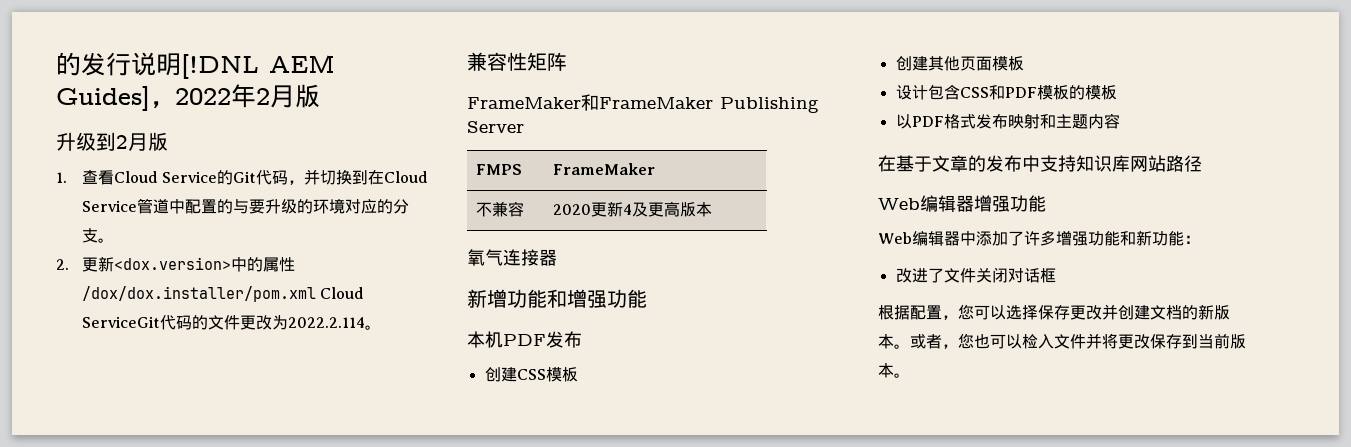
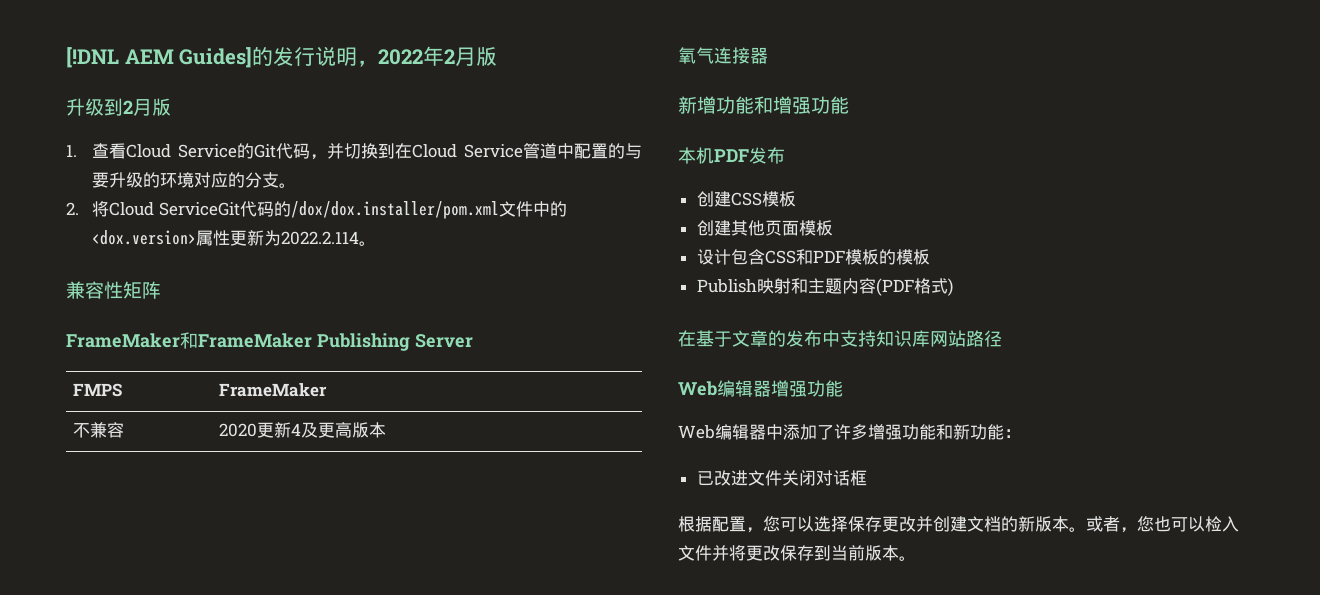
- 的发行说明[!DNL AEM Guides]，2022年2月版
+ [!DNL AEM Guides]的发行说明，2022年2月版
- 2.更新<dox.version>中的属性/dox/dox.installer/pom.xml Cloud ServiceGit代码的文件更改为2022.2.114。
+ 2.将Cloud ServiceGit代码的/dox/dox.installer/pom.xml文件中的<dox.version>属性更新为2022.2.114。
- 以PDF格式发布映射和主题内容
+ Publish映射和主题内容(PDF格式)
- 改进了文件关闭对话框
+ 已改进文件关闭对话框

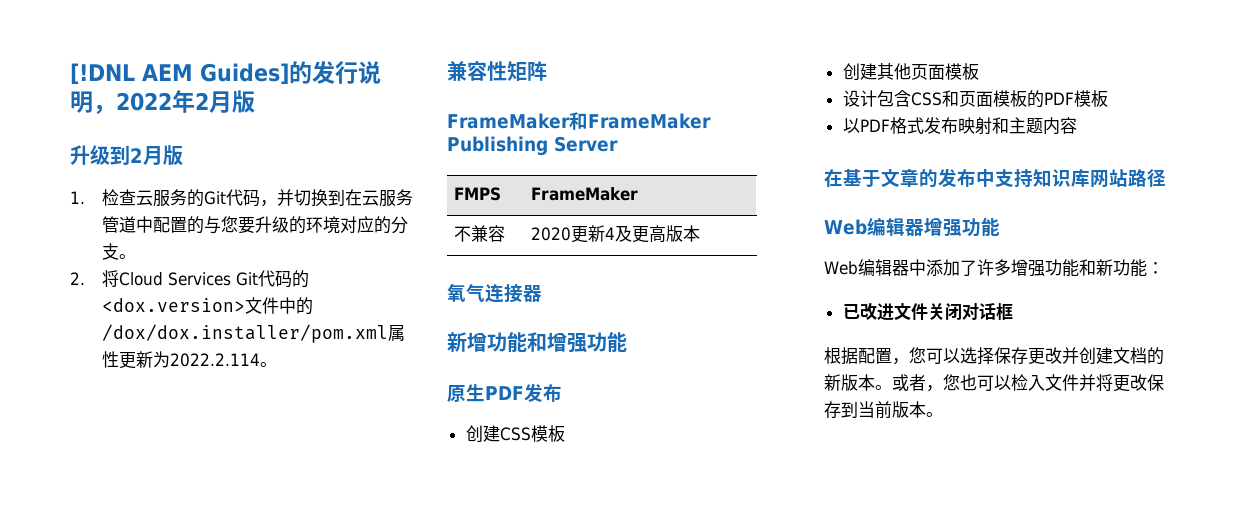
- 1.查看Cloud Service的Git代码，并切换到在Cloud Service管道中配置的与要升级的环境对应的分支。
+ 1.检查云服务的Git代码，并切换到在云服务管道中配置的与您要升级的环境对应的分支。
- 2.将Cloud ServiceGit代码的/dox/dox.installer/pom.xml文件中的<dox.version>属性更新为2022.2.114。
+ 2.将Cloud Services Git代码的<dox.version>文件中的/dox/dox.installer/pom.xml属性更新为2022.2.114。
- 本机PDF发布
+ 原生PDF发布
- 设计包含CSS和PDF模板的模板
- Publish映射和主题内容(PDF格式)
+ 设计包含CSS和页面模板的PDF模板
+ 以PDF格式发布映射和主题内容

